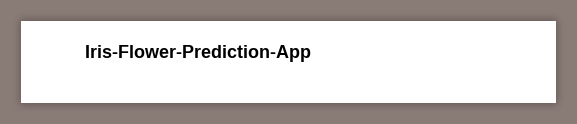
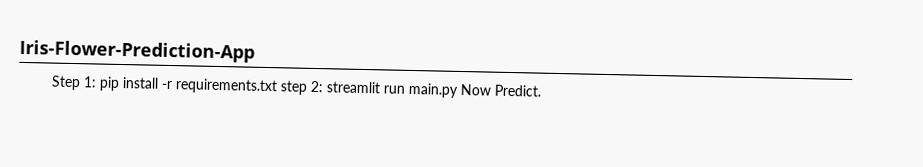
+ Step 1: pip install -r requirements.txt step 2: streamlit run main.py Now Predict.

